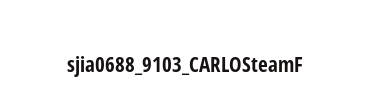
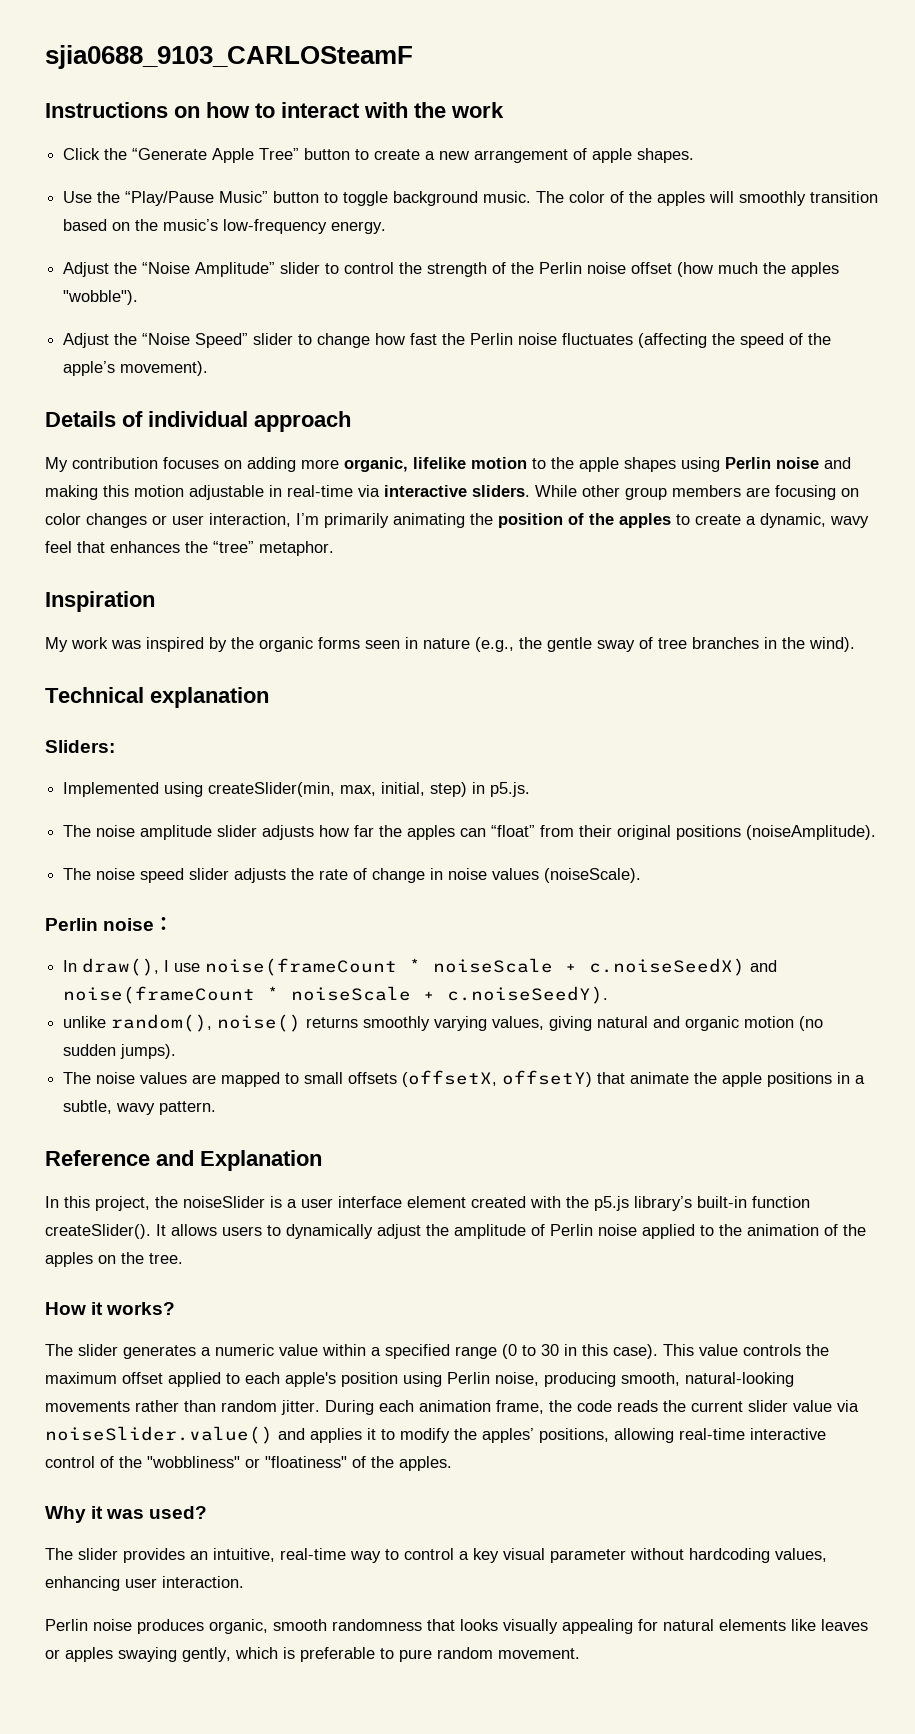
+ Instructions on how to interact with the work
+ Click the “Generate Apple Tree” button to create a new arrangement of apple shapes.
+ Use the “Play/Pause Music” button to toggle background music. The color of the apples will smoothly transition based on the music’s low-frequency energy.
+ Adjust the “Noise Amplitude” slider to control the strength of the Perlin noise offset (how much the apples "wobble").
+ Adjust the “Noise Speed” slider to change how fast the Perlin noise fluctuates (affecting the speed of the apple’s movement).
+ Details of individual approach
+ My contribution focuses on adding more organic, lifelike motion to the apple shapes using Perlin noise and making this motion adjustable in real-time via interactive sliders. While other group members are focusing on color changes or user interaction, I’m primarily animating the position of the apples to create a dynamic, wavy feel that enhances the “tree” metaphor.
+ Inspiration
+ My work was inspired by the organic forms seen in nature (e.g., the gentle sway of tree branches in the wind).
+ Technical explanation
+ Sliders:
+ Implemented using createSlider(min, max, initial, step) in p5.js.
+ The noise amplitude slider adjusts how far the apples can “float” from their original positions (noiseAmplitude).
+ The noise speed slider adjusts the rate of change in noise values (noiseScale).
+ Perlin noise：
+ In draw(), I use noise(frameCount * noiseScale + c.noiseSeedX) and noise(frameCount * noiseScale + c.noiseSeedY).
+ unlike random(), noise() returns smoothly varying values, giving natural and organic motion (no sudden jumps).
+ The noise values are mapped to small offsets (offsetX, offsetY) that animate the apple positions in a subtle, wavy pattern.
+ Reference and Explanation
+ In this project, the noiseSlider is a user interface element created with the p5.js library’s built-in function createSlider(). It allows users to dynamically adjust the amplitude of Perlin noise applied to the animation of the apples on the tree.
+ How it works?
+ The slider generates a numeric value within a specified range (0 to 30 in this case). This value controls the maximum offset applied to each apple's position using Perlin noise, producing smooth, natural-looking movements rather than random jitter. During each animation frame, the code reads the current slider value via noiseSlider.value() and applies it to modify the apples’ positions, allowing real-time interactive control of the "wobbliness" or "floatiness" of the apples.
+ Why it was used?
+ The slider provides an intuitive, real-time way to control a key visual parameter without hardcoding values, enhancing user interaction.
+ Perlin noise produces organic, smooth randomness that looks visually appealing for natural elements like leaves or apples swaying gently, which is preferable to pure random movement.

